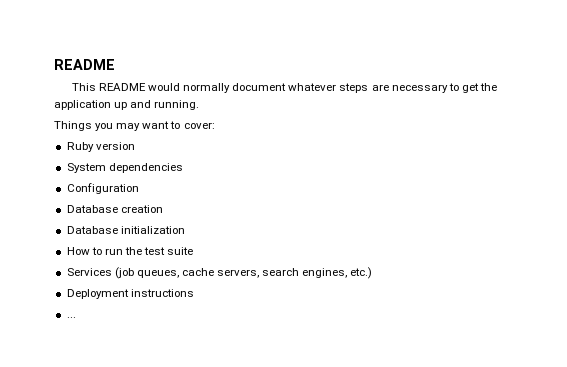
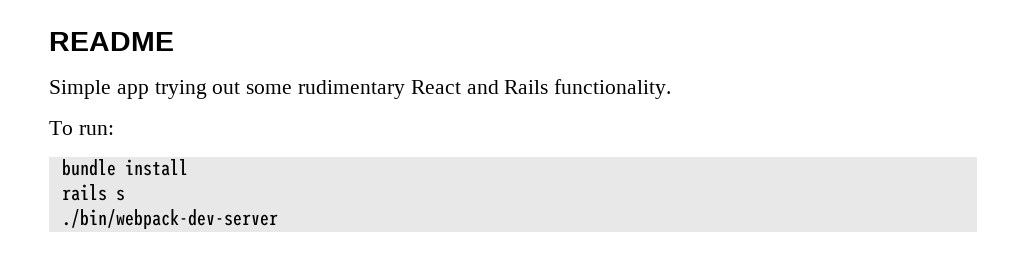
- This README would normally document whatever steps are necessary to get the application up and running.
- Things you may want to cover:
- Ruby version
- System dependencies
- Configuration
- Database creation
- Database initialization
- How to run the test suite
- Services (job queues, cache servers, search engines, etc.)
- Deployment instructions
- ...
+ Simple app trying out some rudimentary React and Rails functionality.
+ To run:
+ bundle install
+ rails s
+ ./bin/webpack-dev-server

